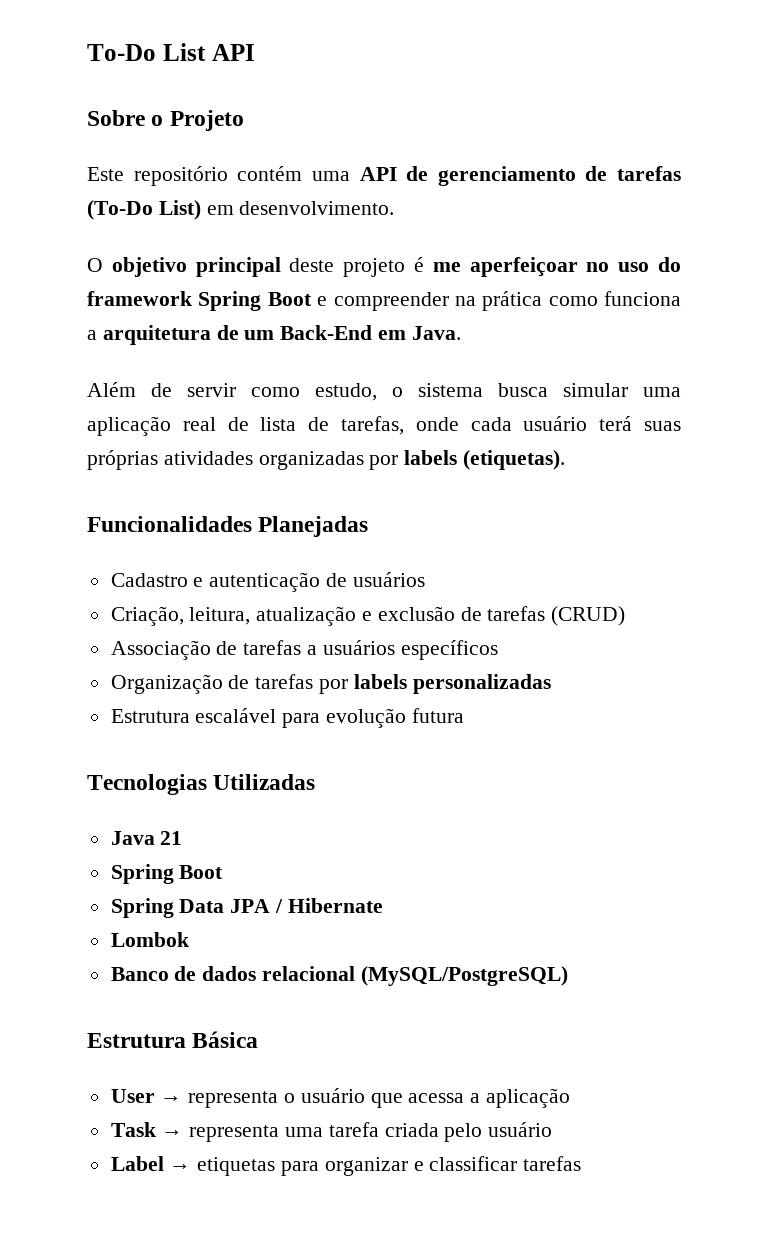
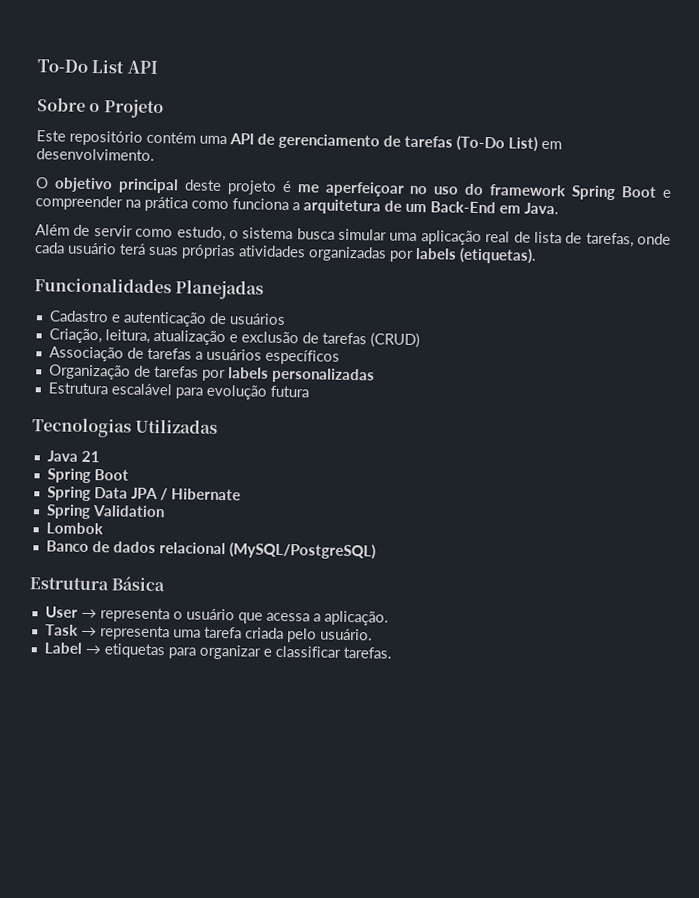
+ Spring Validation
- User → representa o usuário que acessa a aplicação
+ User → representa o usuário que acessa a aplicação.
- Task → representa uma tarefa criada pelo usuário
+ Task → representa uma tarefa criada pelo usuário.
- Label → etiquetas para organizar e classificar tarefas
+ Label → etiquetas para organizar e classificar tarefas.

